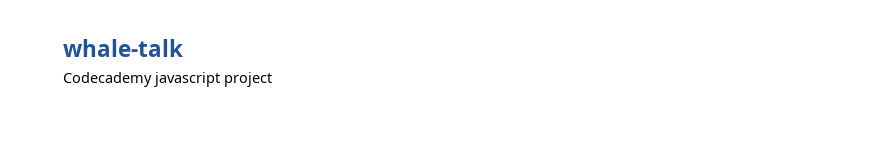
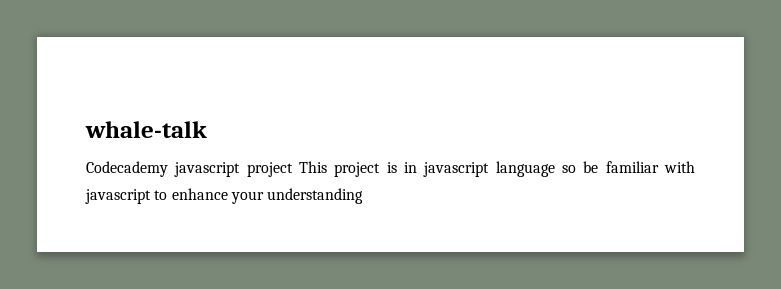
- Codecademy javascript project
+ Codecademy javascript project This project is in javascript language so be familiar with javascript to enhance your understanding

